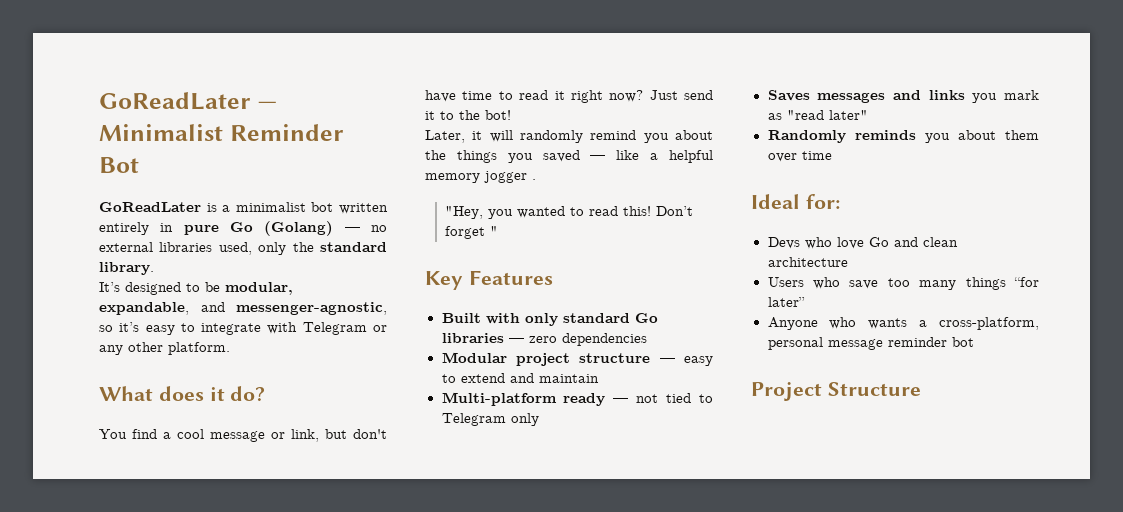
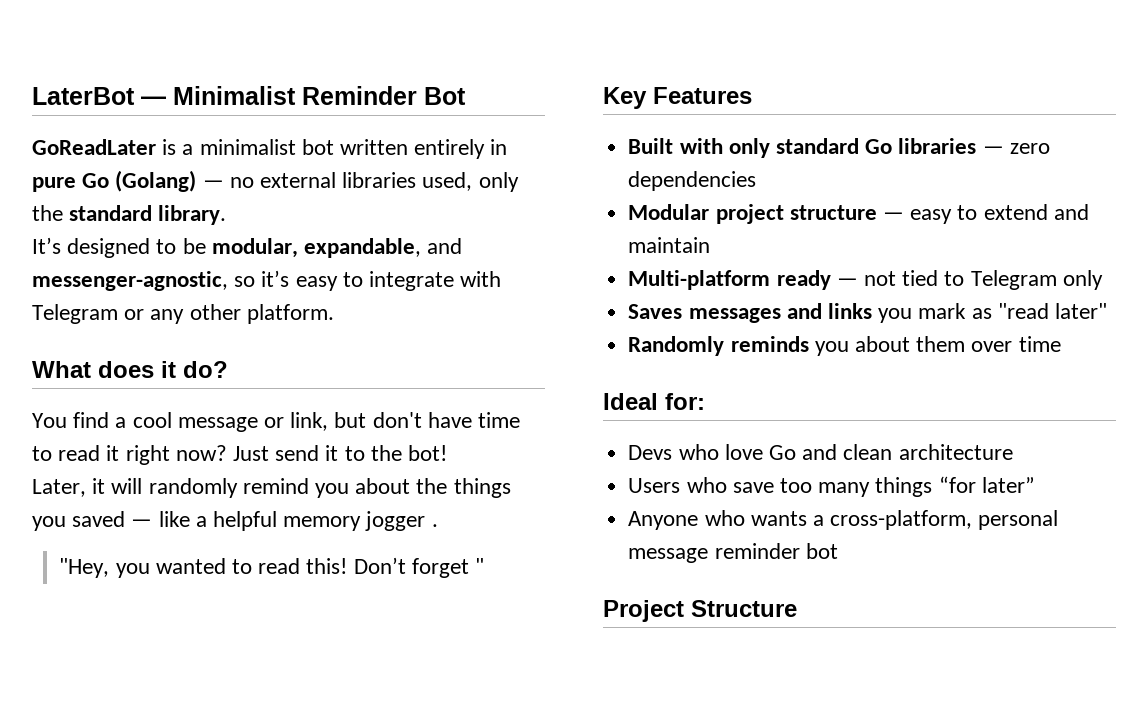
- GoReadLater — Minimalist Reminder Bot
+ LaterBot — Minimalist Reminder Bot

